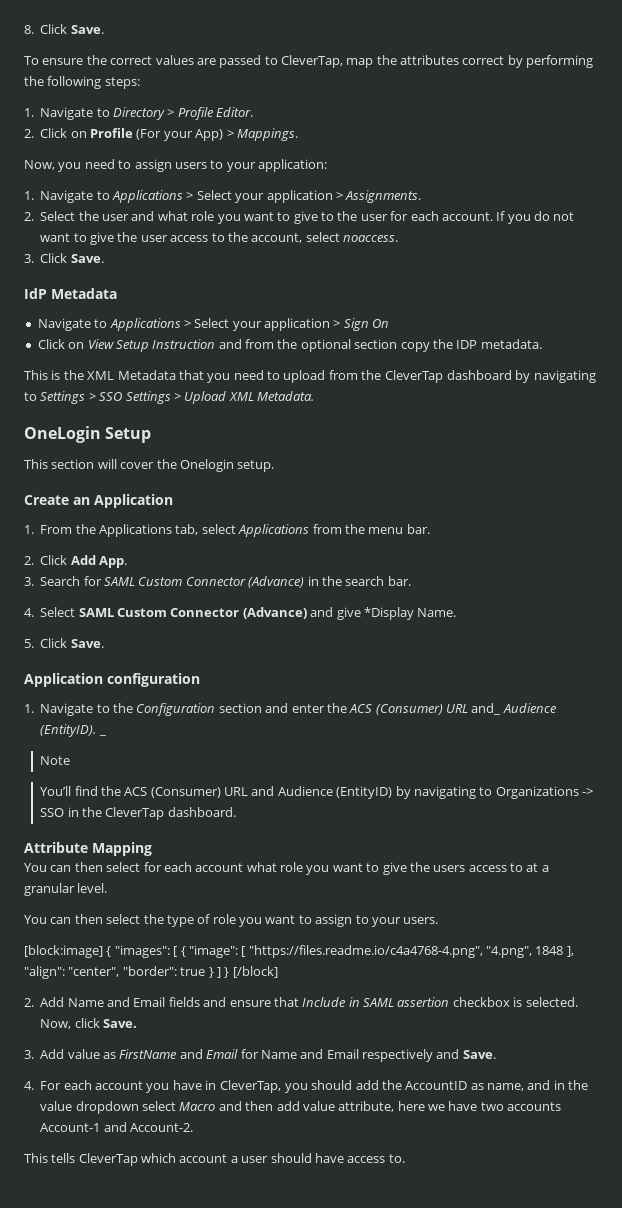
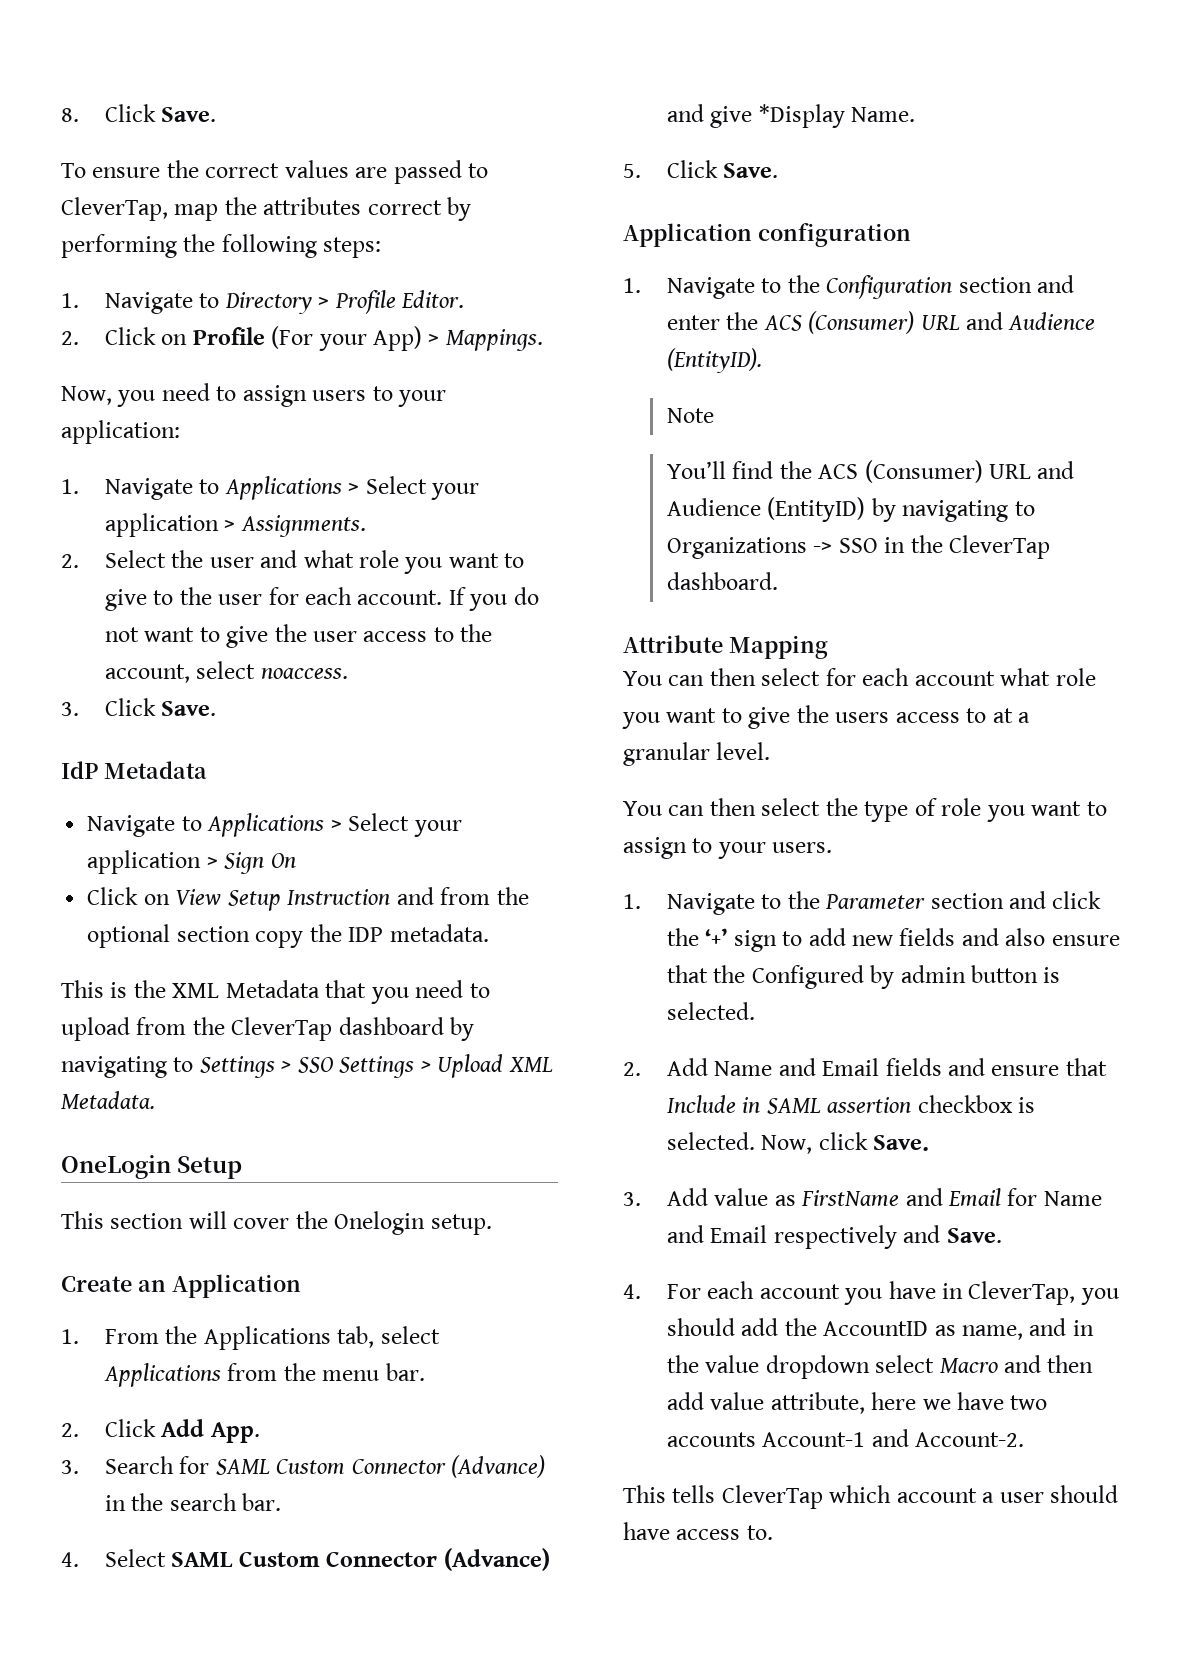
- 1. Navigate to the Configuration section and enter the ACS (Consumer) URL and_ Audience (EntityID). _
+ 1. Navigate to the Configuration section and enter the ACS (Consumer) URL and Audience (EntityID).
- [block:image] { "images": [ { "image": [ "https://files.readme.io/c4a4768-4.png", "4.png", 1848 ], "align": "center", "border": true } ] } [/block]
+ 1. Navigate to the Parameter section and click the ‘+’ sign to add new fields and also ensure that the Configured by admin button is selected.

